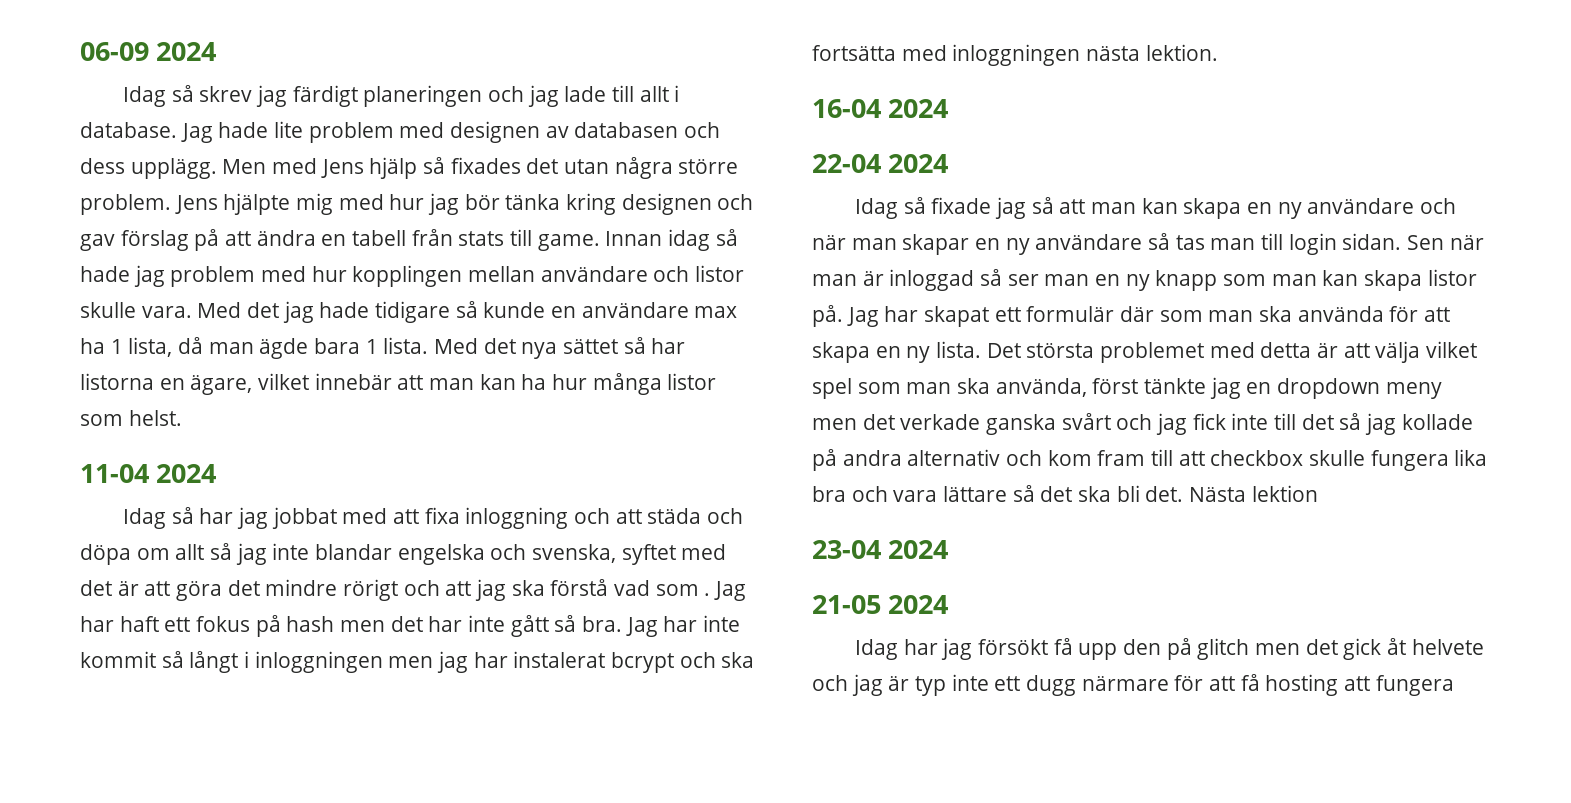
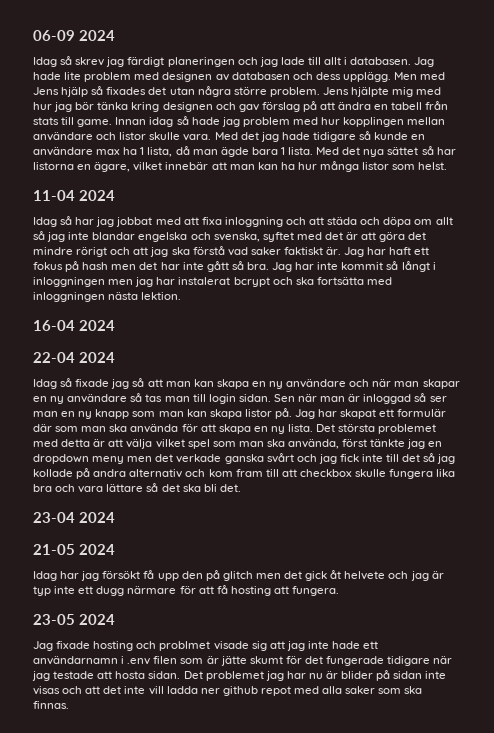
- Idag så skrev jag färdigt planeringen och jag lade till allt i database.
+ Idag så skrev jag färdigt planeringen och jag lade till allt i databasen.
- Idag så har jag jobbat med att fixa inloggning och att städa och döpa om allt så jag inte blandar engelska och svenska, syftet med det är att göra det mindre rörigt och att jag ska förstå vad som .
+ Idag så har jag jobbat med att fixa inloggning och att städa och döpa om allt så jag inte blandar engelska och svenska, syftet med det är att göra det mindre rörigt och att jag ska förstå vad saker faktiskt är.
- Nästa lektion
- Idag har jag försökt få upp den på glitch men det gick åt helvete och jag är typ inte ett dugg närmare för att få hosting att fungera
+ Idag har jag försökt få upp den på glitch men det gick åt helvete och jag är typ inte ett dugg närmare för att få hosting att fungera.
+ 23-05 2024
+ Jag fixade hosting och problmet visade sig att jag inte hade ett användarnamn i .env filen som är jätte skumt för det fungerade tidigare när jag testade att hosta sidan. Det problemet jag har nu är blider på sidan inte visas och att det inte vill ladda ner github repot med alla saker som ska finnas.

